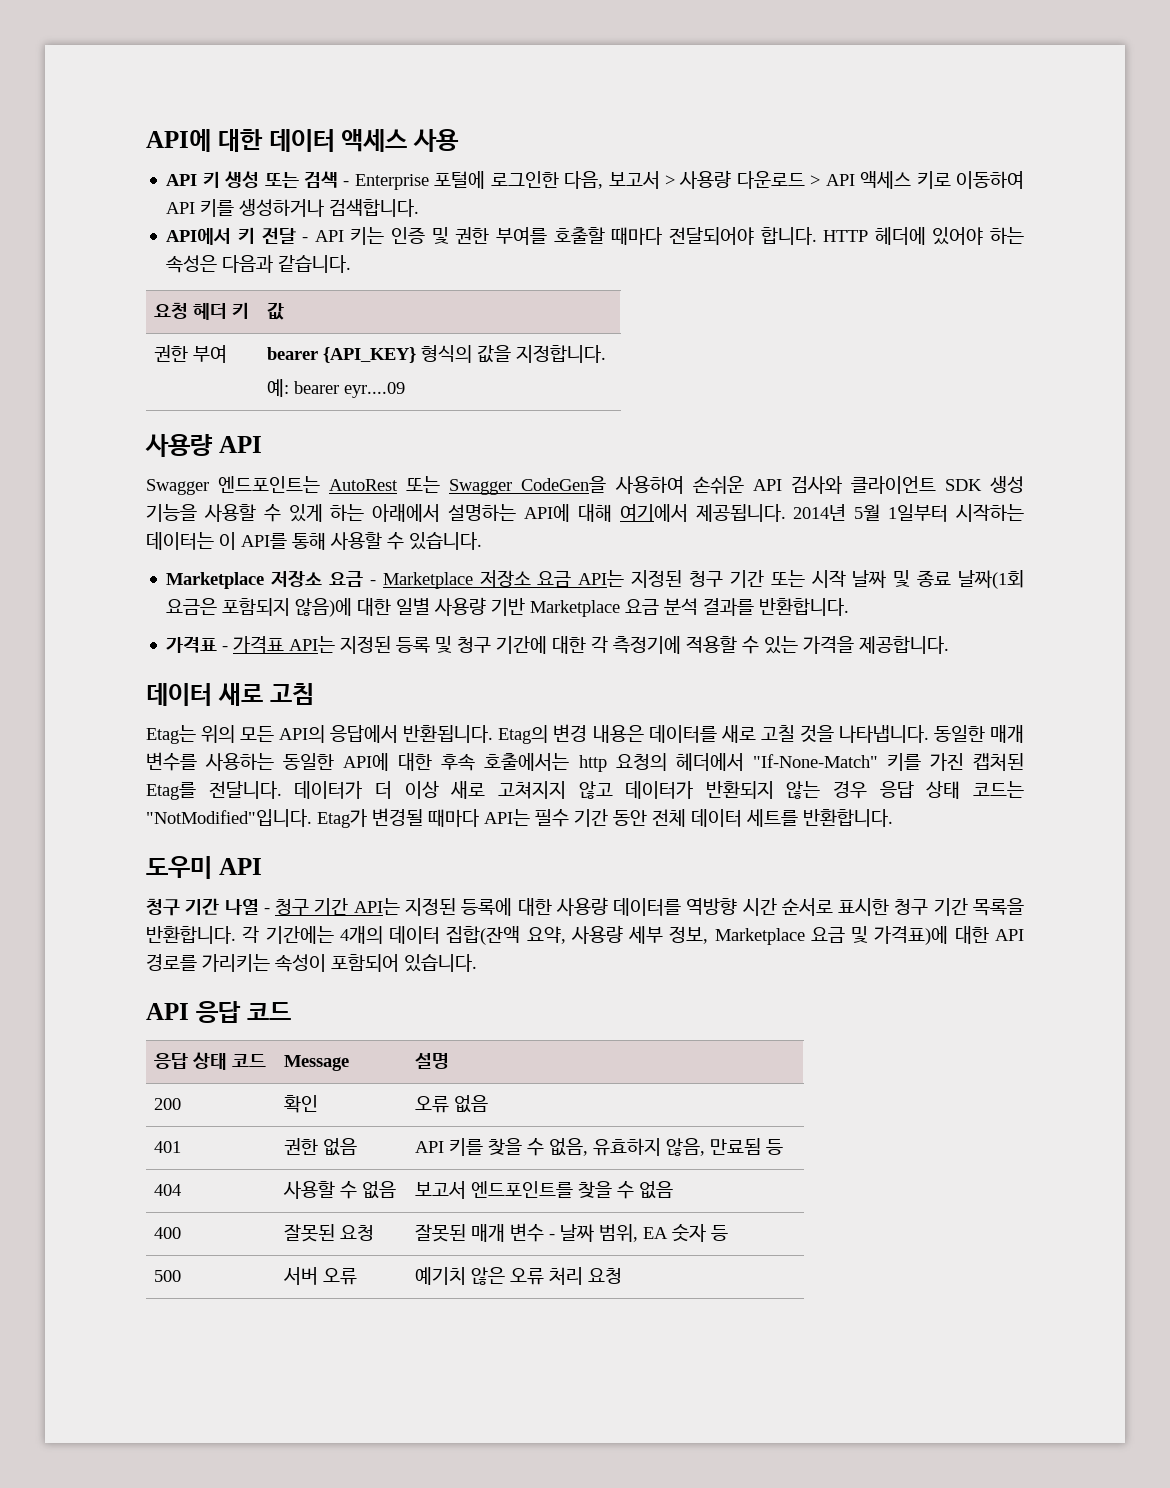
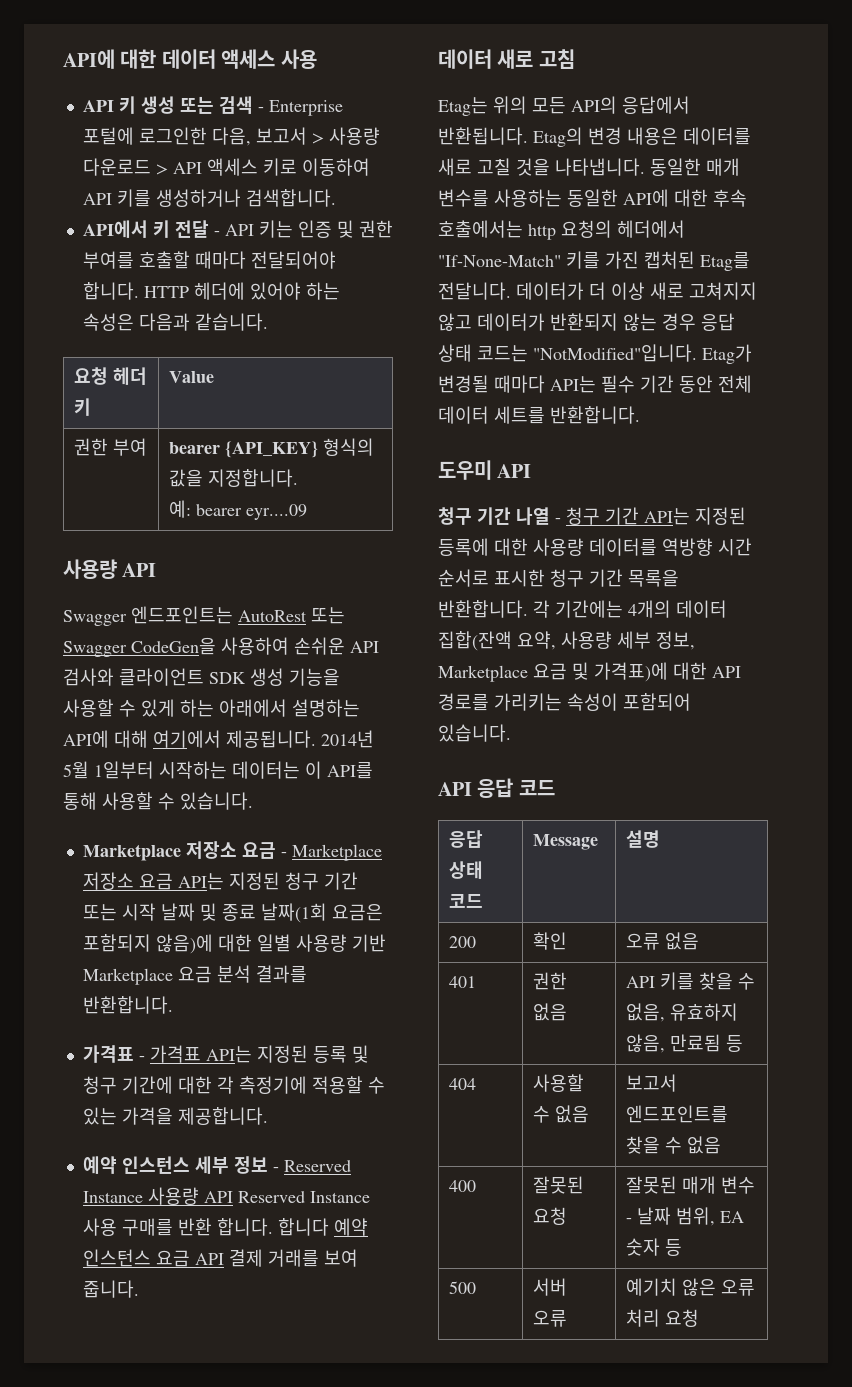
- 요청 헤더 키 | 값
+ 요청 헤더 키 | Value
+ 예약 인스턴스 세부 정보 - Reserved Instance 사용량 API Reserved Instance 사용 구매를 반환 합니다. 합니다 예약 인스턴스 요금 API 결제 거래를 보여 줍니다.

